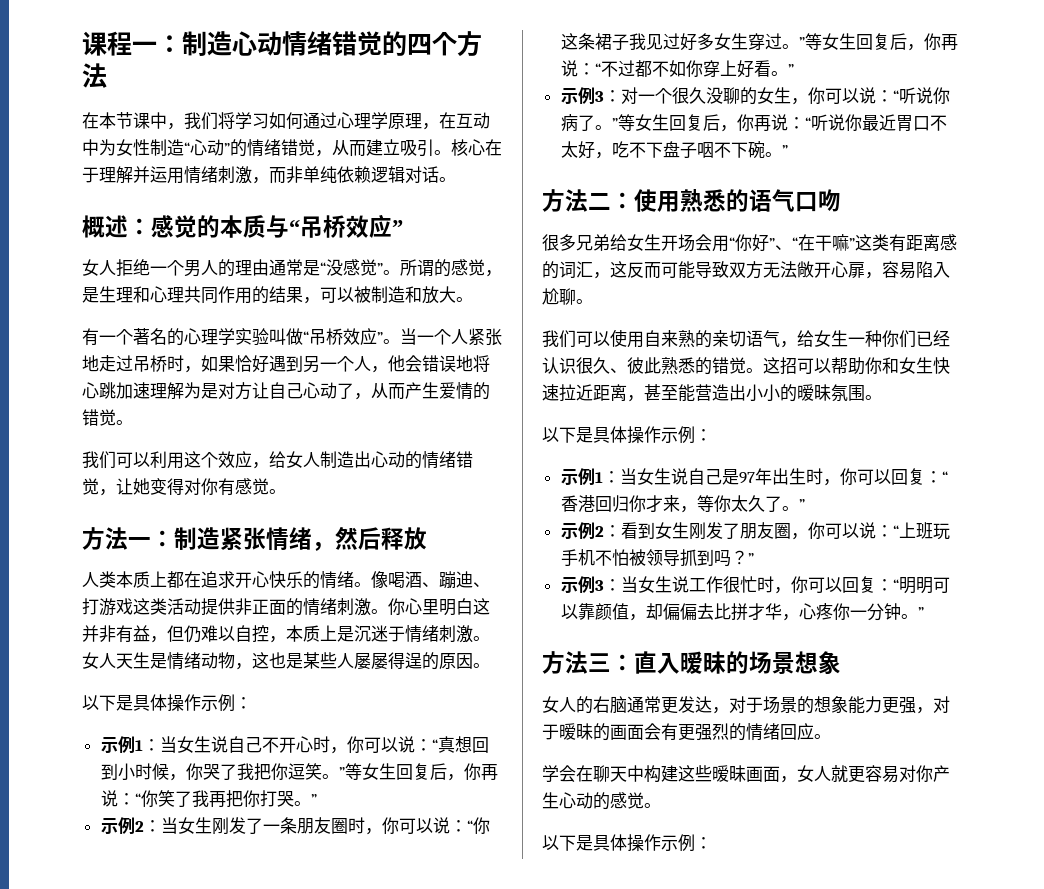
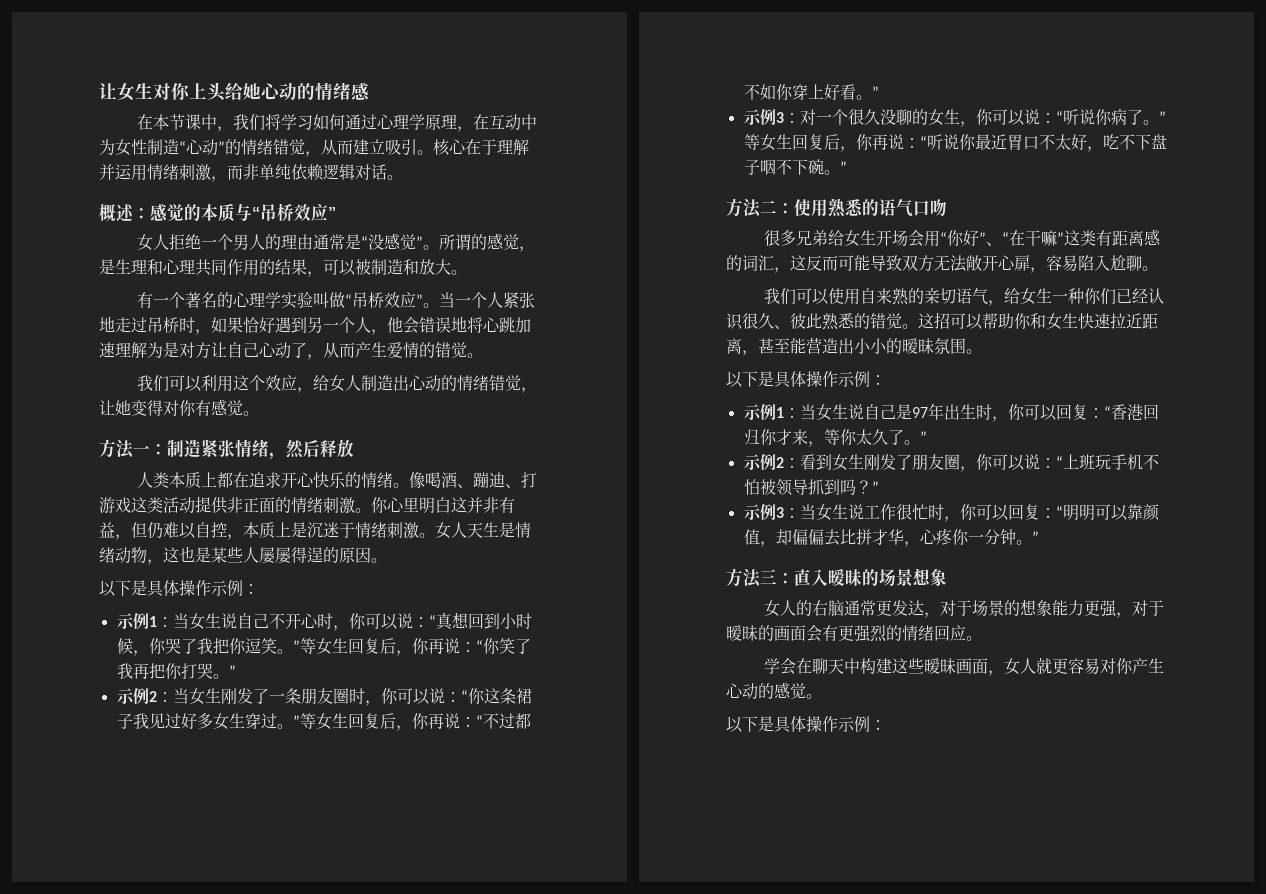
- 课程一：制造心动情绪错觉的四个方法
+ 让女生对你上头给她心动的情绪感

